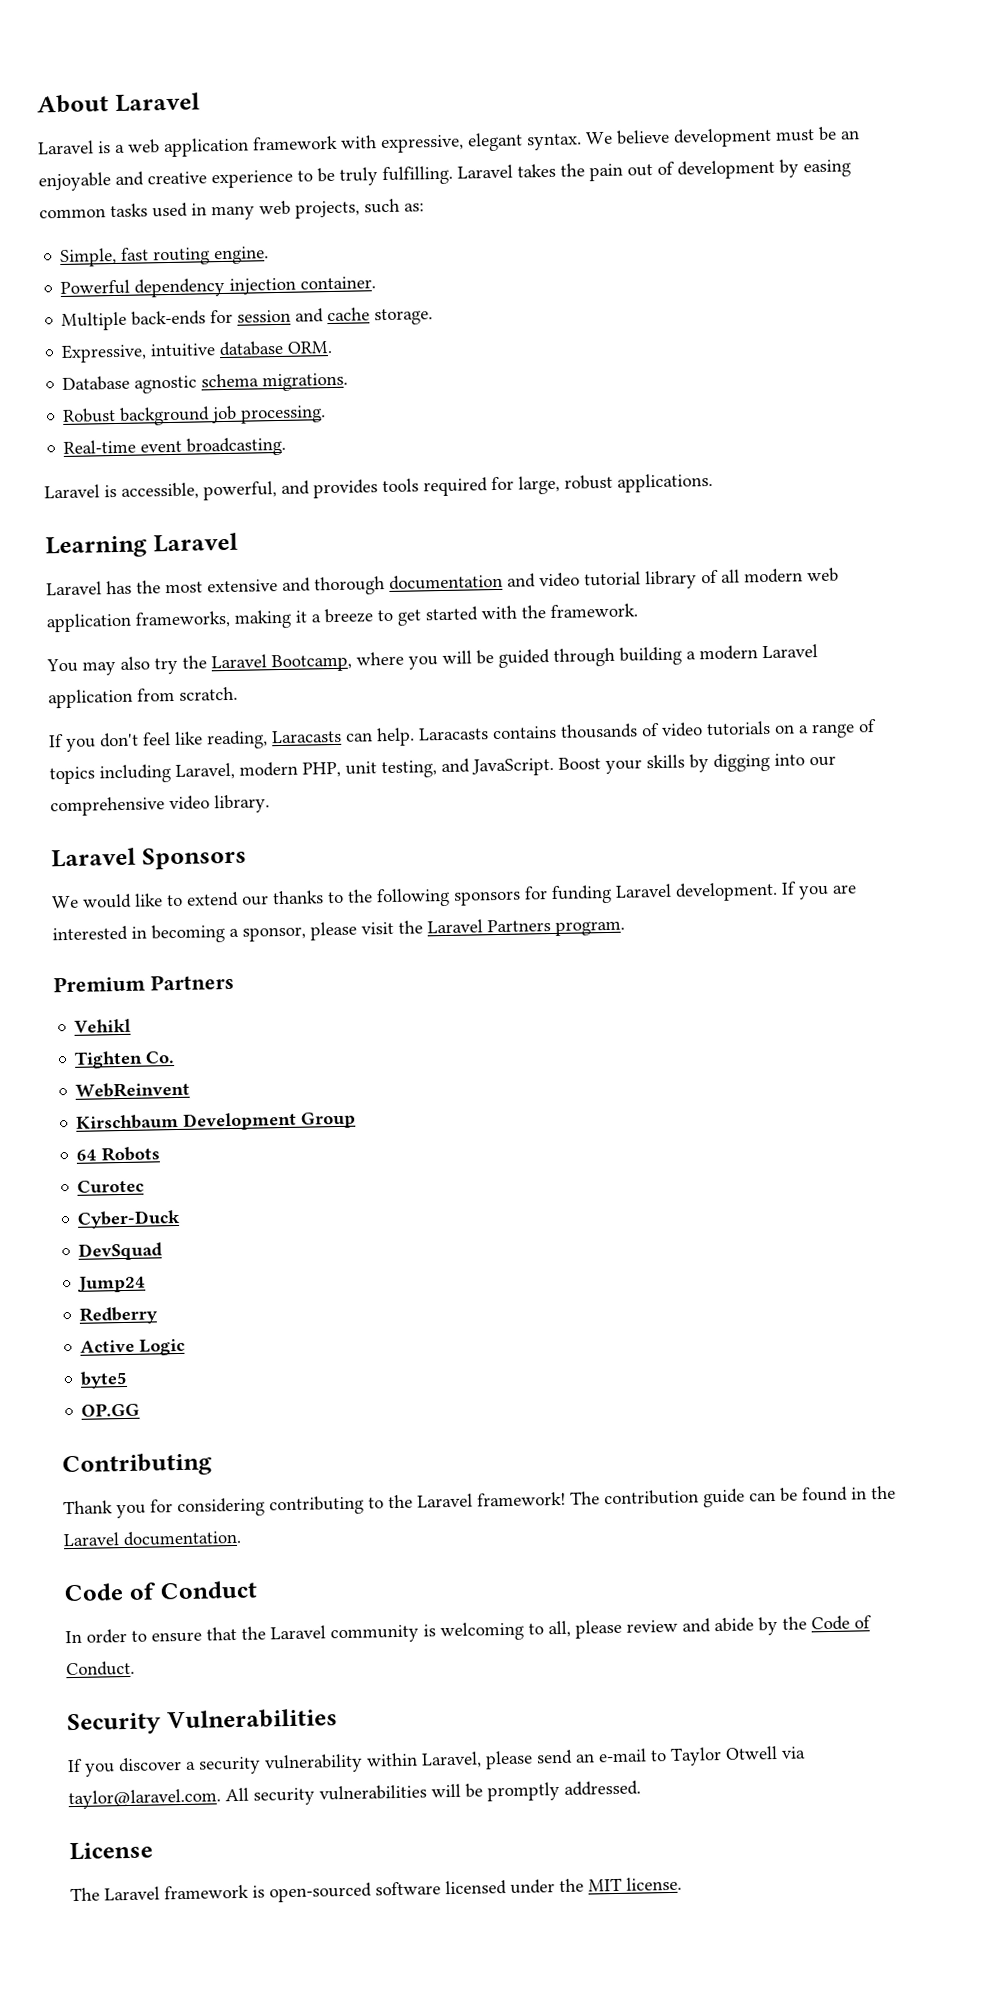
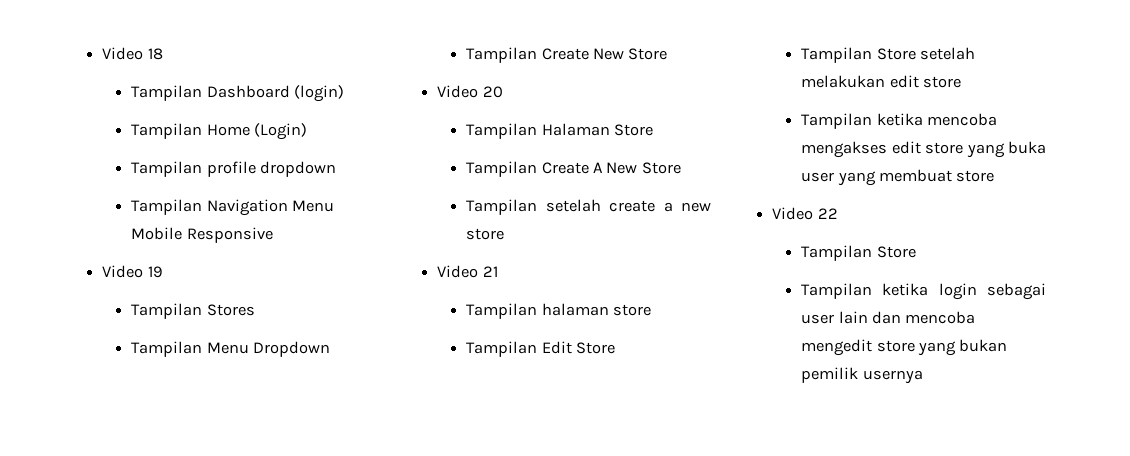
- About Laravel
- Laravel is a web application framework with expressive, elegant syntax. We believe development must be an enjoyable and creative experience to be truly fulfilling. Laravel takes the pain out of development by easing common tasks used in many web projects, such as:
- Simple, fast routing engine.
- Powerful dependency injection container.
- Multiple back-ends for session and cache storage.
- Expressive, intuitive database ORM.
- Database agnostic schema migrations.
- Robust background job processing.
- Real-time event broadcasting.
- Laravel is accessible, powerful, and provides tools required for large, robust applications.
- Learning Laravel
- Laravel has the most extensive and thorough documentation and video tutorial library of all modern web application frameworks, making it a breeze to get started with the framework.
- You may also try the Laravel Bootcamp, where you will be guided through building a modern Laravel application from scratch.
- If you don't feel like reading, Laracasts can help. Laracasts contains thousands of video tutorials on a range of topics including Laravel, modern PHP, unit testing, and JavaScript. Boost your skills by digging into our comprehensive video library.
- Laravel Sponsors
- We would like to extend our thanks to the following sponsors for funding Laravel development. If you are interested in becoming a sponsor, please visit the Laravel Partners program.
- Premium Partners
- Vehikl
- Tighten Co.
- WebReinvent
- Kirschbaum Development Group
- 64 Robots
- Curotec
- Cyber-Duck
- DevSquad
- Jump24
- Redberry
- Active Logic
- byte5
- OP.GG
- Contributing
- Thank you for considering contributing to the Laravel framework! The contribution guide can be found in the Laravel documentation.
- Code of Conduct
- In order to ensure that the Laravel community is welcoming to all, please review and abide by the Code of Conduct.
- Security Vulnerabilities
- If you discover a security vulnerability within Laravel, please send an e-mail to Taylor Otwell via taylor@laravel.com. All security vulnerabilities will be promptly addressed.
- License
- The Laravel framework is open-sourced software licensed under the MIT license.
+ Video 18
+ Tampilan Dashboard (login)
+ Tampilan Home (Login)
+ Tampilan profile dropdown
+ Tampilan Navigation Menu Mobile Responsive
+ Video 19
+ Tampilan Stores
+ Tampilan Menu Dropdown
+ Tampilan Create New Store
+ Video 20
+ Tampilan Halaman Store
+ Tampilan Create A New Store
+ Tampilan setelah create a new store
+ Video 21
+ Tampilan halaman store
+ Tampilan Edit Store
+ Tampilan Store setelah melakukan edit store
+ Tampilan ketika mencoba mengakses edit store yang buka user yang membuat store
+ Video 22
+ Tampilan Store
+ Tampilan ketika login sebagai user lain dan mencoba mengedit store yang bukan pemilik usernya

